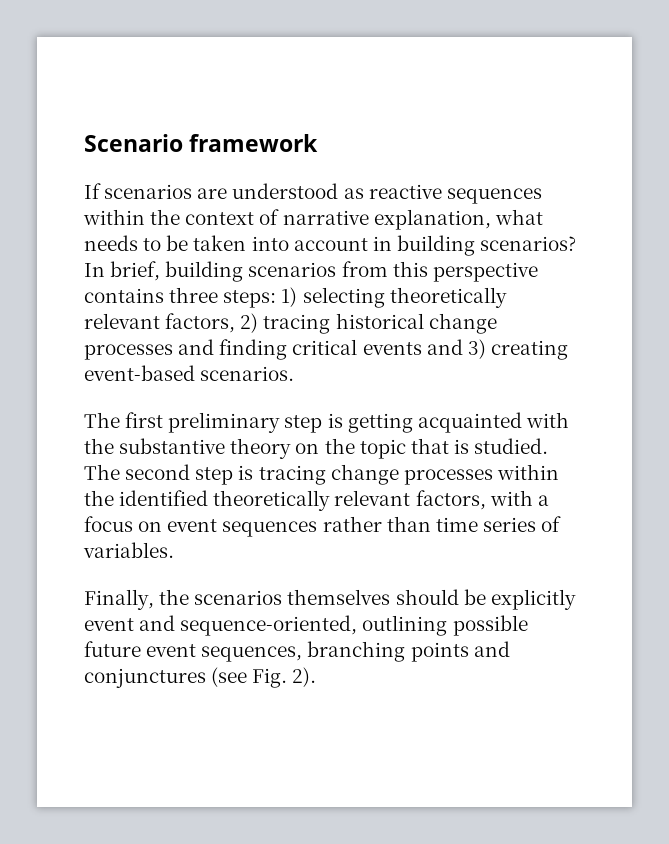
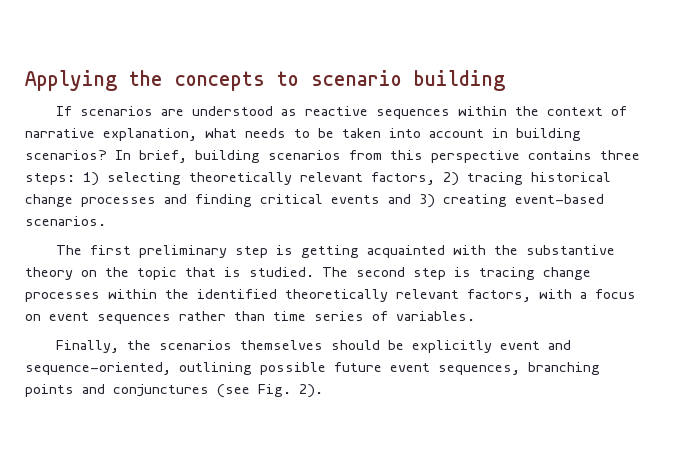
- Scenario framework
+ Applying the concepts to scenario building

